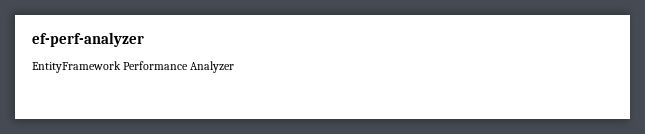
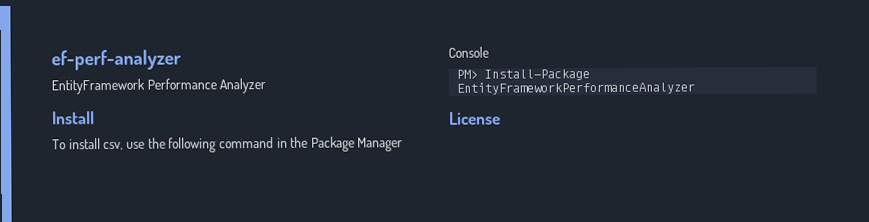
+ Install
+ To install csv, use the following command in the Package Manager Console
+ PM> Install-Package EntityFrameworkPerformanceAnalyzer
+ License

